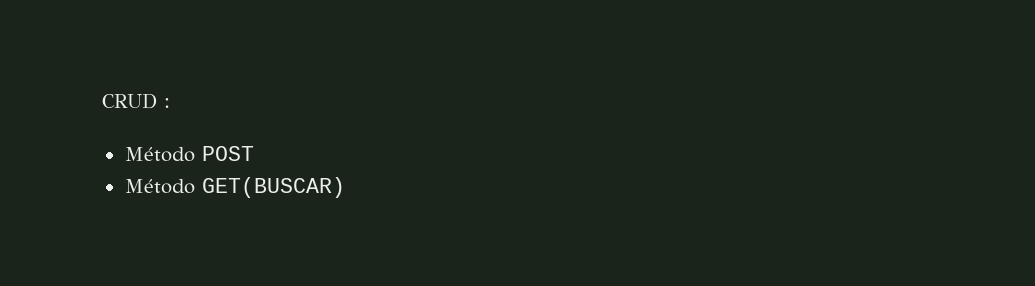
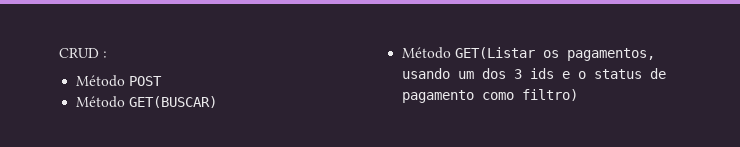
+ Método GET(Listar os pagamentos, usando um dos 3 ids e o status de pagamento como filtro)

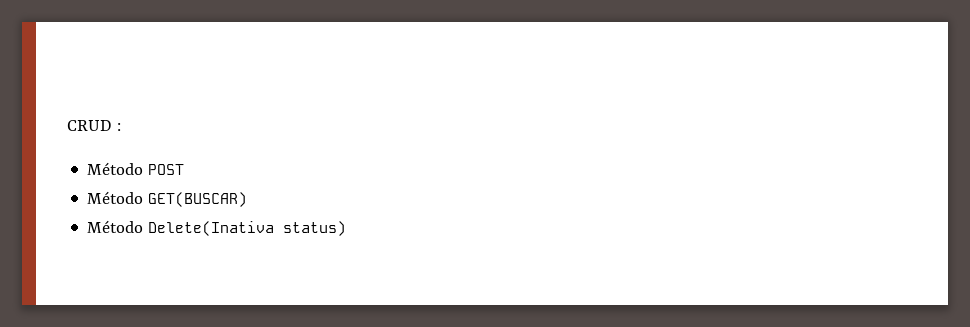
- Método GET(Listar os pagamentos, usando um dos 3 ids e o status de pagamento como filtro)
+ Método Delete(Inativa status)

